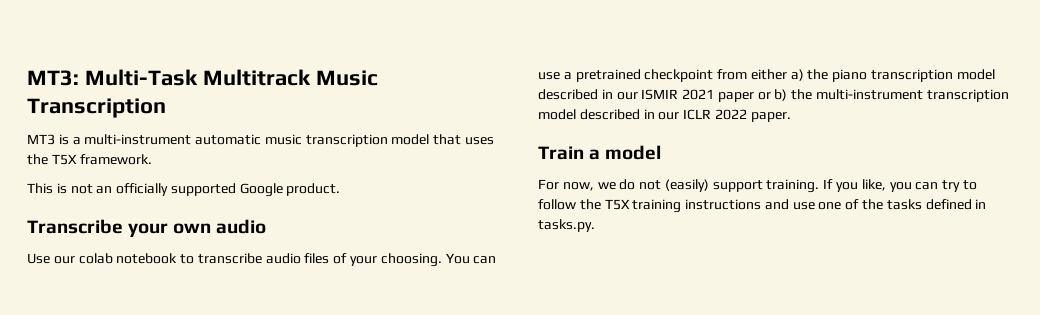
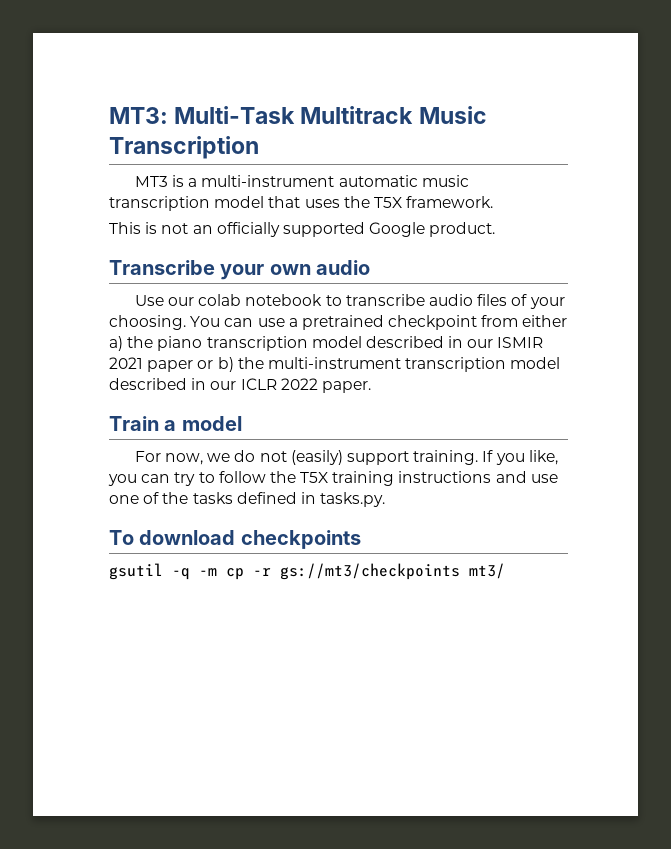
+ To download checkpoints
+ gsutil -q -m cp -r gs://mt3/checkpoints mt3/

